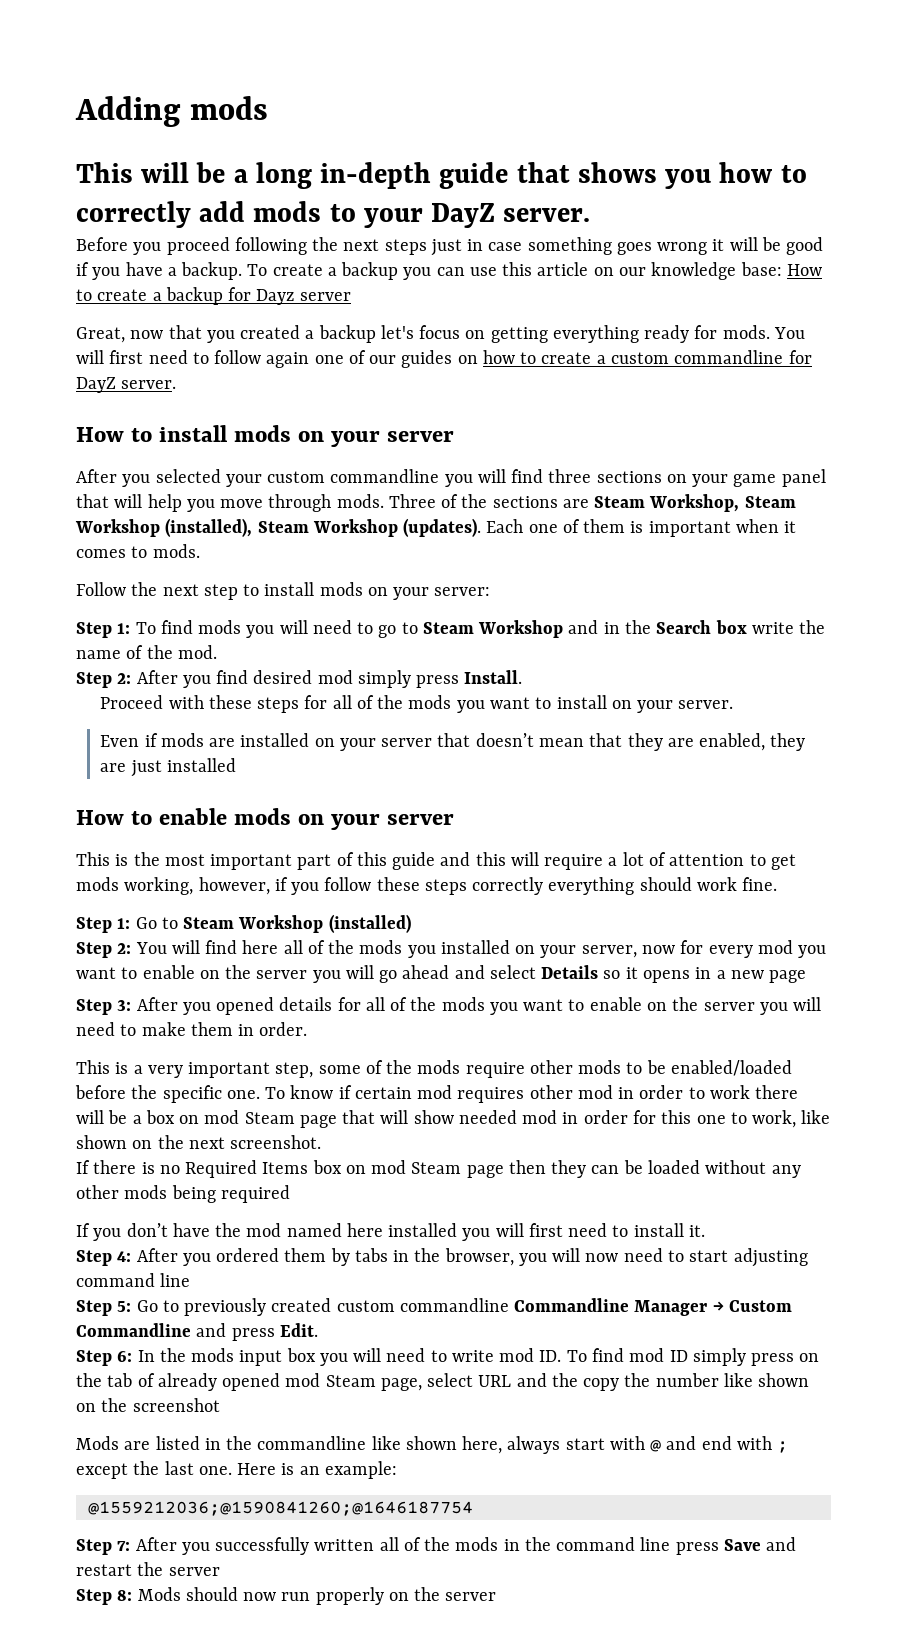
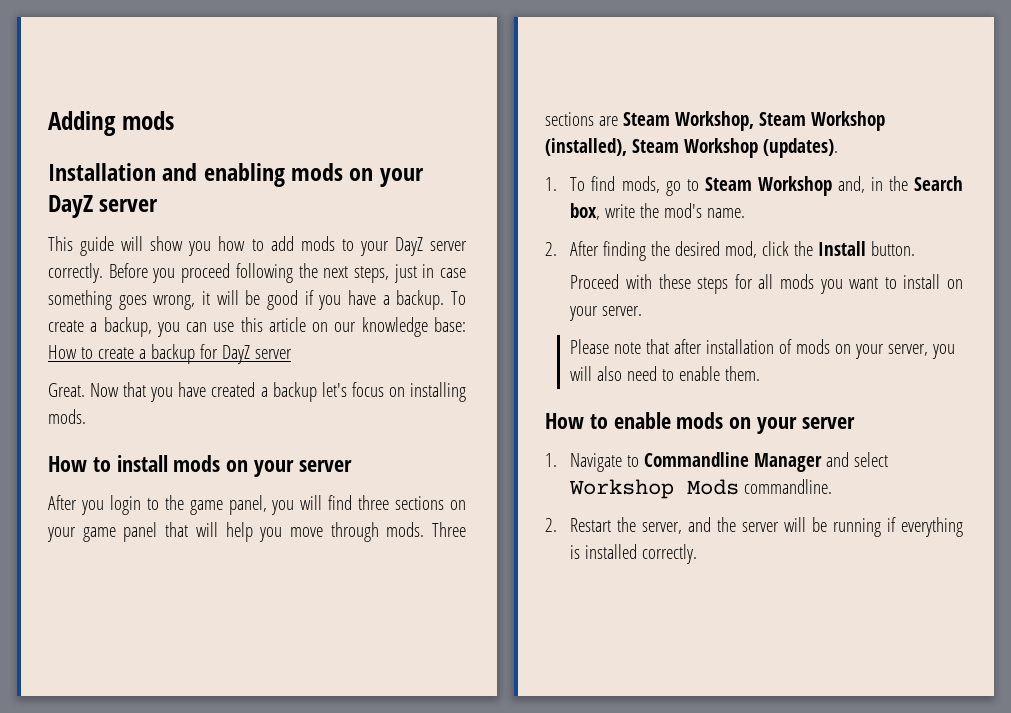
- This will be a long in-depth guide that shows you how to correctly add mods to your DayZ server.
- Before you proceed following the next steps just in case something goes wrong it will be good if you have a backup.
+ Installation and enabling mods on your DayZ server
+ This guide will show you how to add mods to your DayZ server correctly. Before you proceed following the next steps, just in case something goes wrong, it will be good if you have a backup.
- To create a backup you can use this article on our knowledge base: How to create a backup for Dayz server
- Great, now that you created a backup let's focus on getting everything ready for mods. You will first need to follow again one of our guides on how to create a custom commandline for DayZ server.
+ To create a backup, you can use this article on our knowledge base: How to create a backup for DayZ server
+ Great. Now that you have created a backup let's focus on installing mods.
- After you selected your custom commandline you will find three sections on your game panel that will help you move through mods.
+ After you login to the game panel, you will find three sections on your game panel that will help you move through mods.
- Three of the sections are Steam Workshop, Steam Workshop (installed), Steam Workshop (updates). Each one of them is important when it comes to mods.
- Follow the next step to install mods on your server:
- Step 1: To find mods you will need to go to Steam Workshop and in the Search box write the name of the mod.
- Step 2: After you find desired mod simply press Install.
+ Three sections are Steam Workshop, Steam Workshop (installed), Steam Workshop (updates).
+ 1. To find mods, go to Steam Workshop and, in the Search box, write the mod's name.
+ 2. After finding the desired mod, click the Install button.
- Proceed with these steps for all of the mods you want to install on your server.
+ Proceed with these steps for all mods you want to install on your server.
- Even if mods are installed on your server that doesn’t mean that they are enabled, they are just installed
+ Please note that after installation of mods on your server, you will also need to enable them.
- This is the most important part of this guide and this will require a lot of attention to get mods working, however, if you follow these steps correctly everything should work fine.
- Step 1: Go to Steam Workshop (installed)
- Step 2: You will find here all of the mods you installed on your server, now for every mod you want to enable on the server you will go ahead and select Details so it opens in a new page
- Step 3: After you opened details for all of the mods you want to enable on the server you will need to make them in order.
- This is a very important step, some of the mods require other mods to be enabled/loaded before the specific one. To know if certain mod requires other mod in order to work there will be a box on mod Steam page that will show needed mod in order for this one to work, like shown on the next screenshot.
- If there is no Required Items box on mod Steam page then they can be loaded without any other mods being required
- If you don’t have the mod named here installed you will first need to install it.
- Step 4: After you ordered them by tabs in the browser, you will now need to start adjusting command line
- Step 5: Go to previously created custom commandline Commandline Manager → Custom Commandline and press Edit.
- Step 6: In the mods input box you will need to write mod ID. To find mod ID simply press on the tab of already opened mod Steam page, select URL and the copy the number like shown on the screenshot
- Mods are listed in the commandline like shown here, always start with @ and end with ; except the last one. Here is an example:
- @1559212036;@1590841260;@1646187754
- Step 7: After you successfully written all of the mods in the command line press Save and restart the server
- Step 8: Mods should now run properly on the server
+ 1. Navigate to Commandline Manager and select Workshop Mods commandline.
+ 2. Restart the server, and the server will be running if everything is installed correctly.

